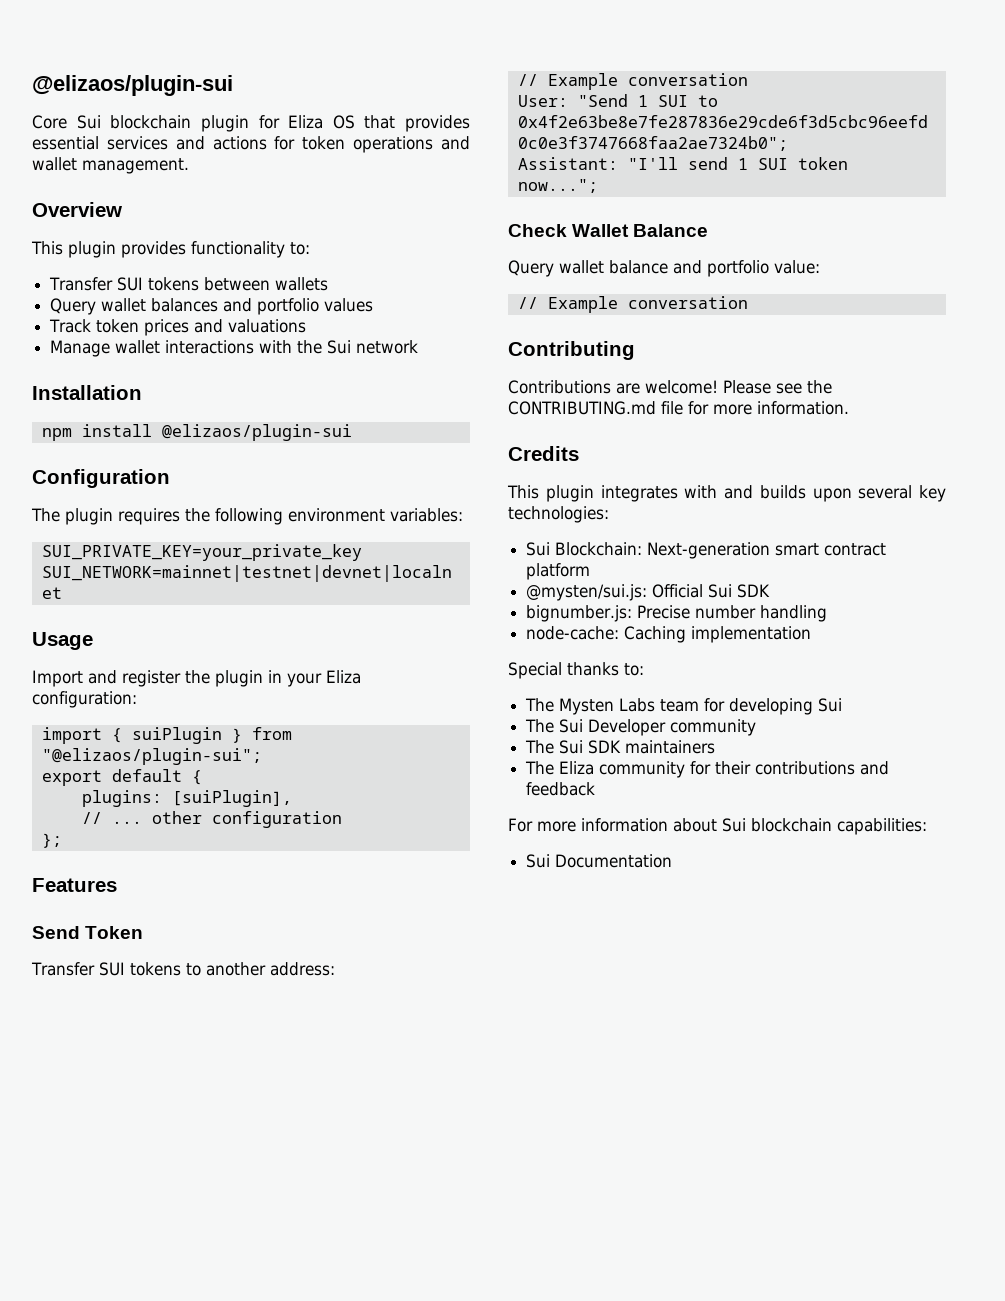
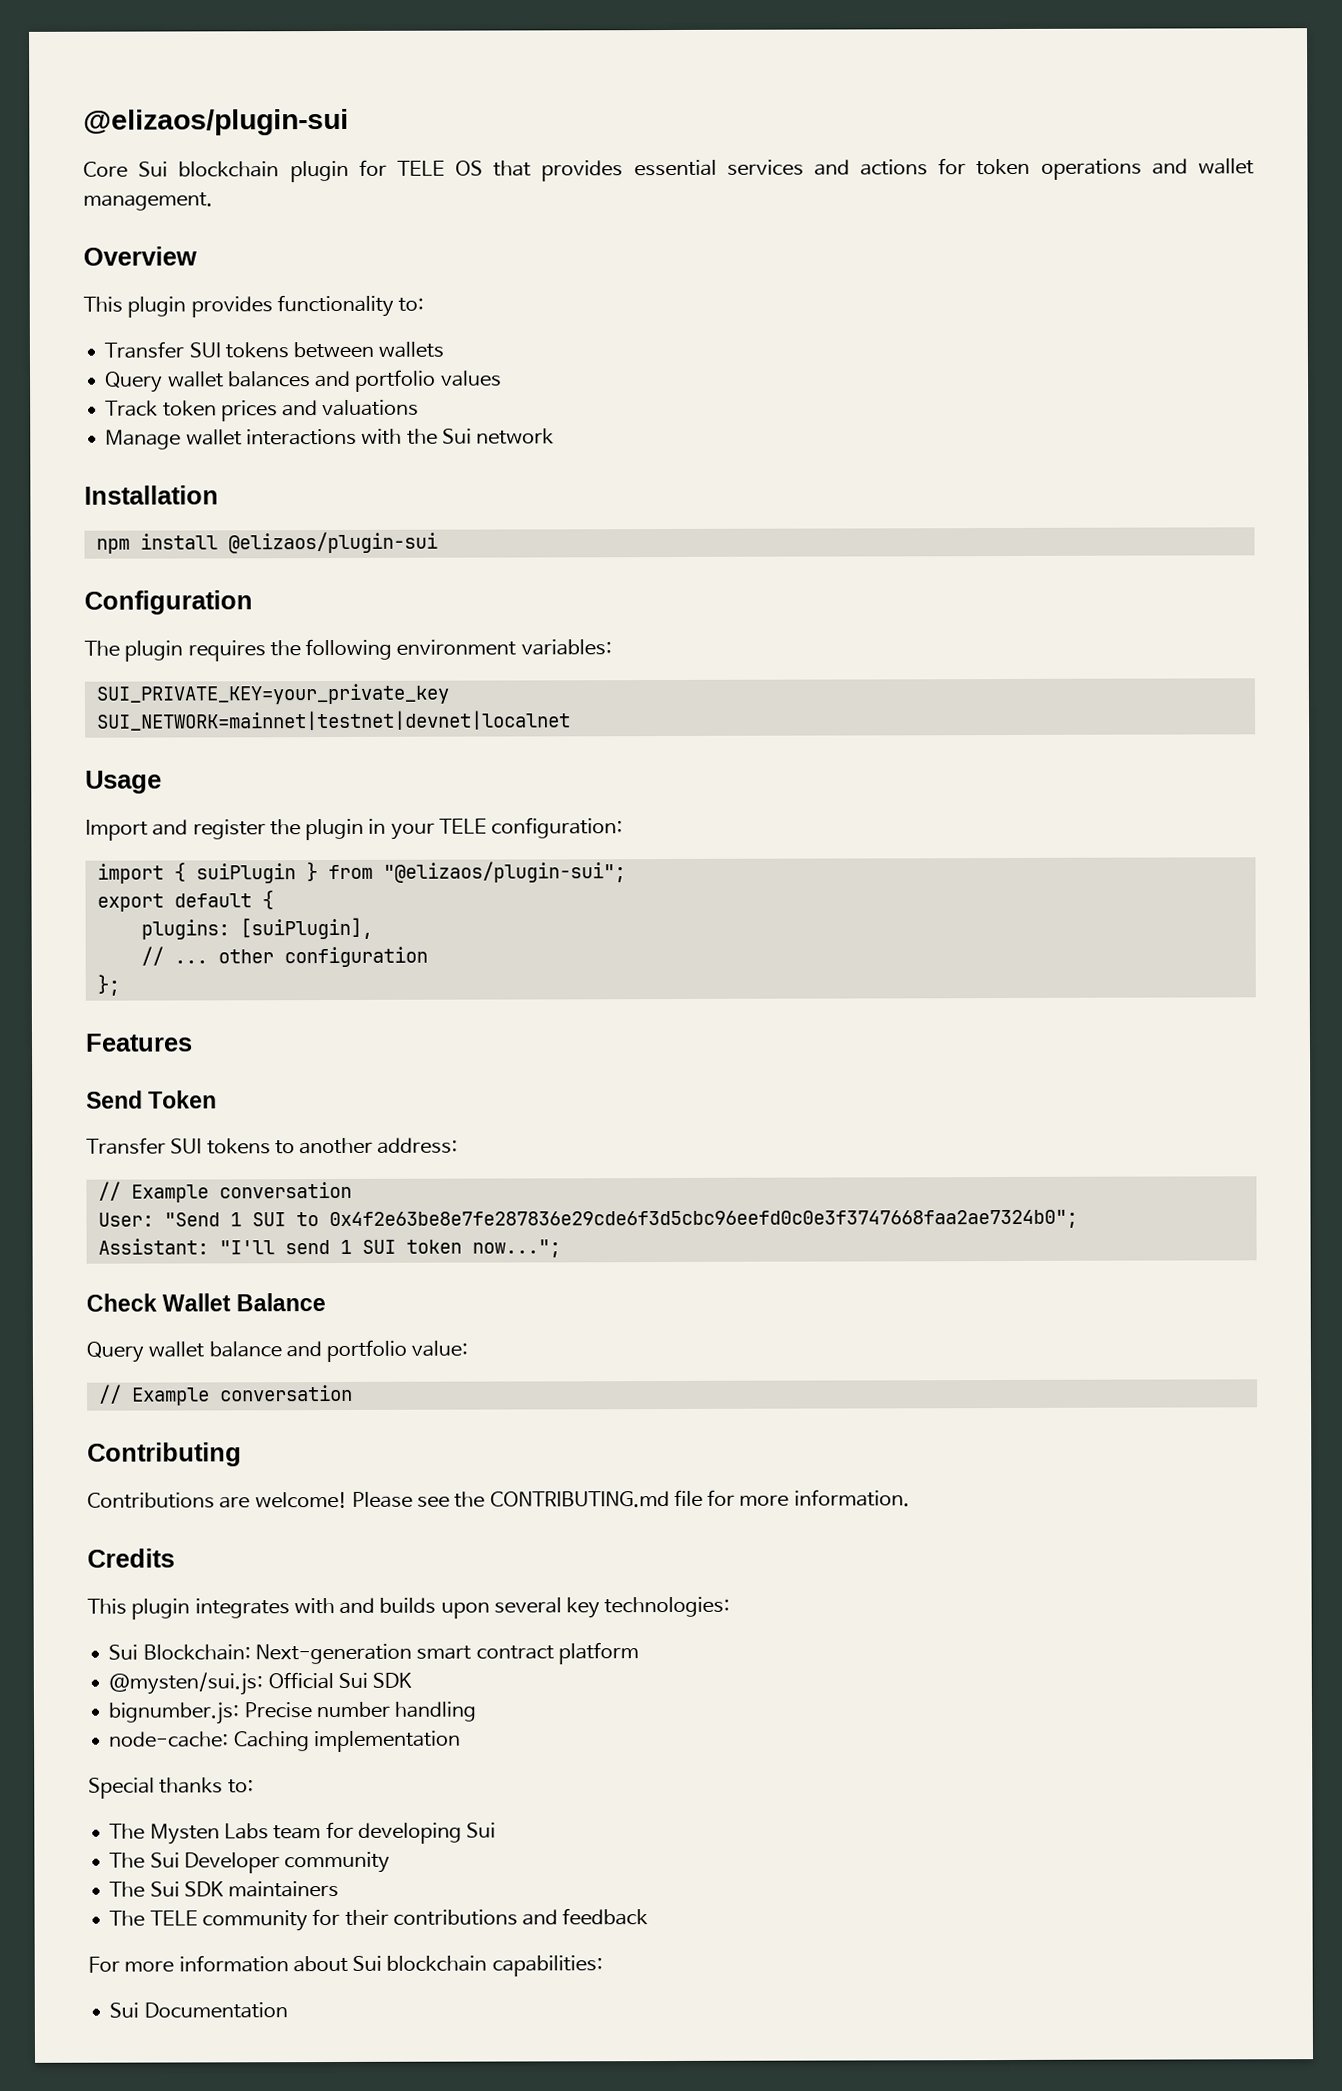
- Core Sui blockchain plugin for Eliza OS that provides essential services and actions for token operations and wallet management.
+ Core Sui blockchain plugin for TELE OS that provides essential services and actions for token operations and wallet management.
- Import and register the plugin in your Eliza configuration:
+ Import and register the plugin in your TELE configuration:
- The Eliza community for their contributions and feedback
+ The TELE community for their contributions and feedback

